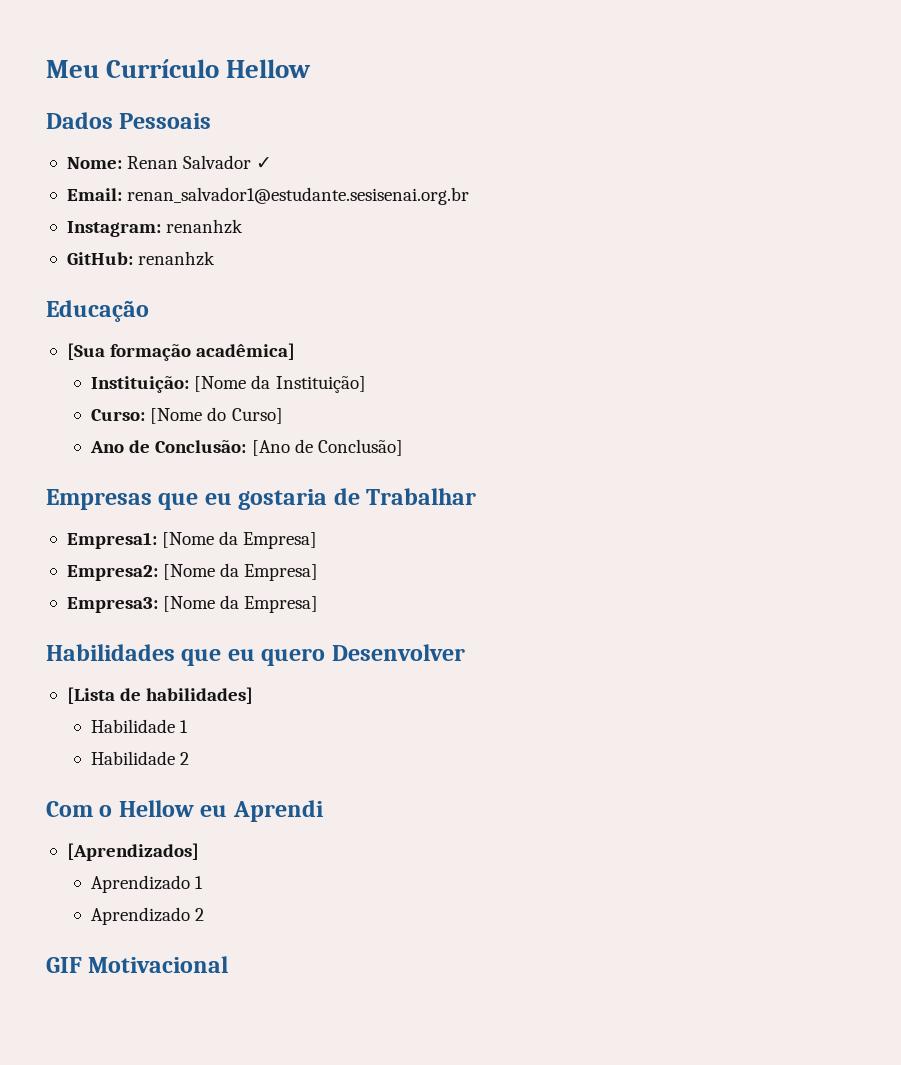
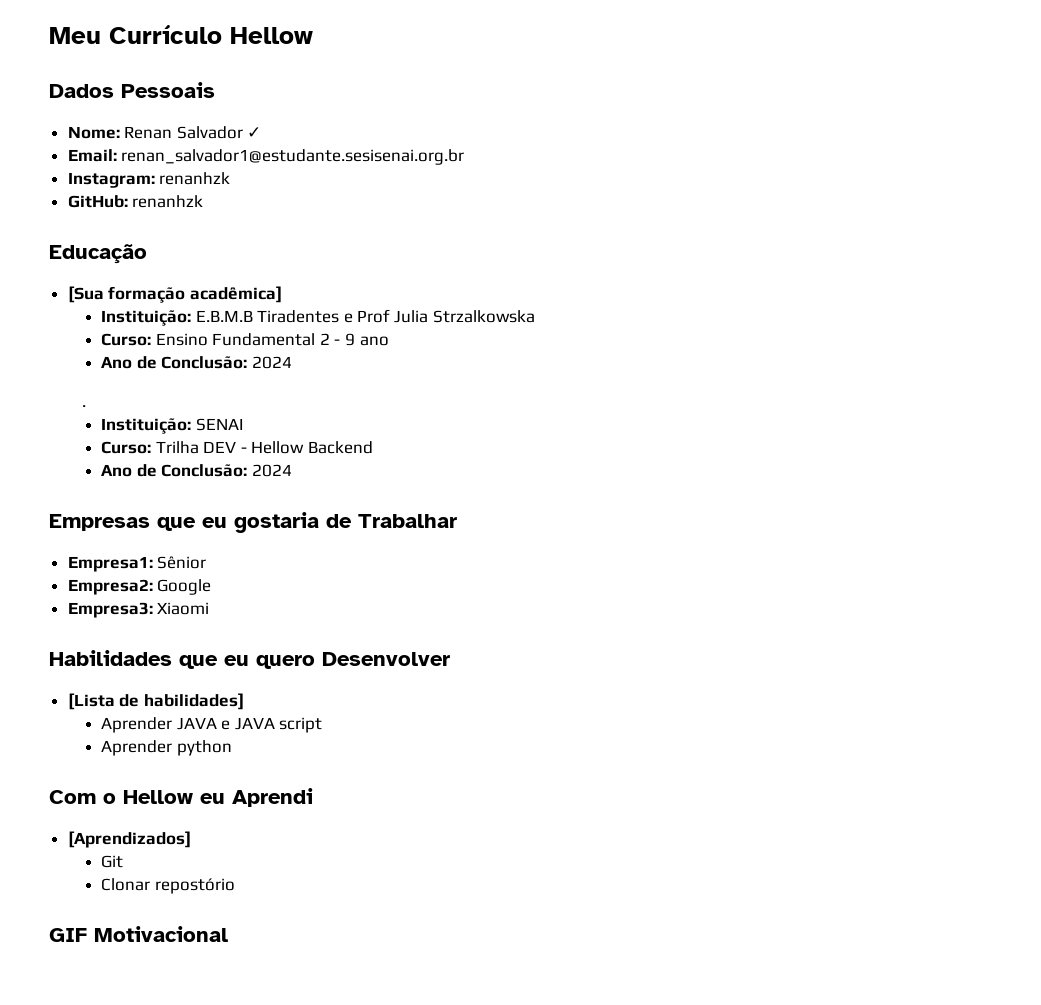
- Instituição: [Nome da Instituição]
- Curso: [Nome do Curso]
- Ano de Conclusão: [Ano de Conclusão]
+ Instituição: E.B.M.B Tiradentes e Prof Julia Strzalkowska
+ Curso: Ensino Fundamental 2 - 9 ano
+ Ano de Conclusão: 2024
+ .
+ Instituição: SENAI
+ Curso: Trilha DEV - Hellow Backend
+ Ano de Conclusão: 2024
- Empresa1: [Nome da Empresa]
- Empresa2: [Nome da Empresa]
- Empresa3: [Nome da Empresa]
+ Empresa1: Sênior
+ Empresa2: Google
+ Empresa3: Xiaomi
- Habilidade 1
- Habilidade 2
+ Aprender JAVA e JAVA script
+ Aprender python
- Aprendizado 1
- Aprendizado 2
+ Git
+ Clonar repostório

